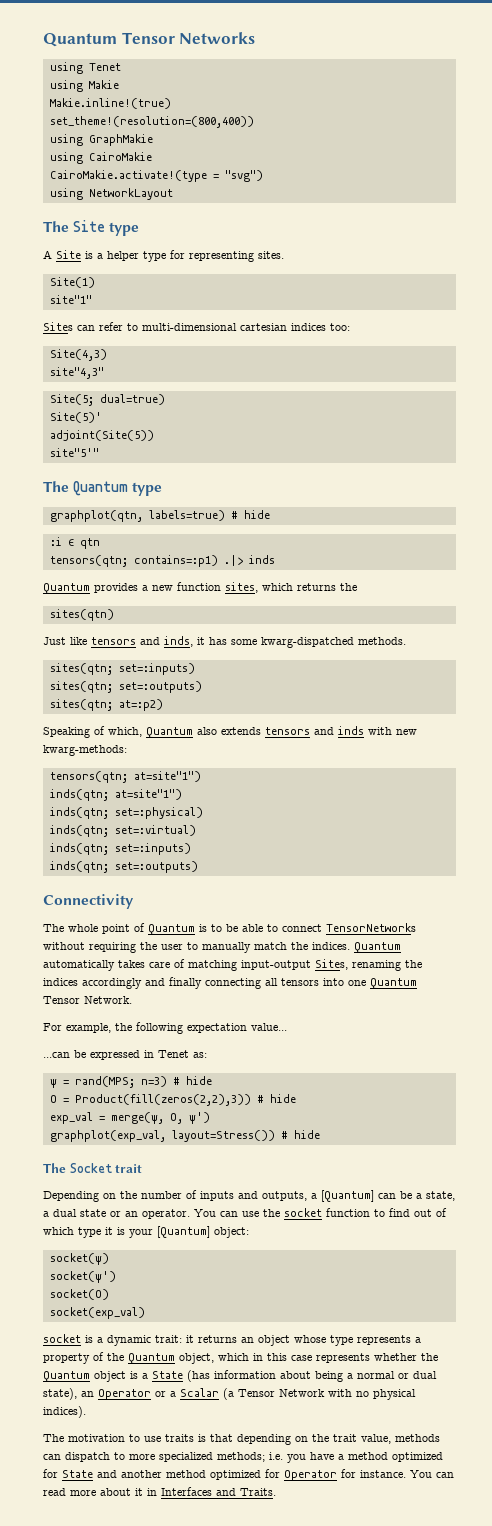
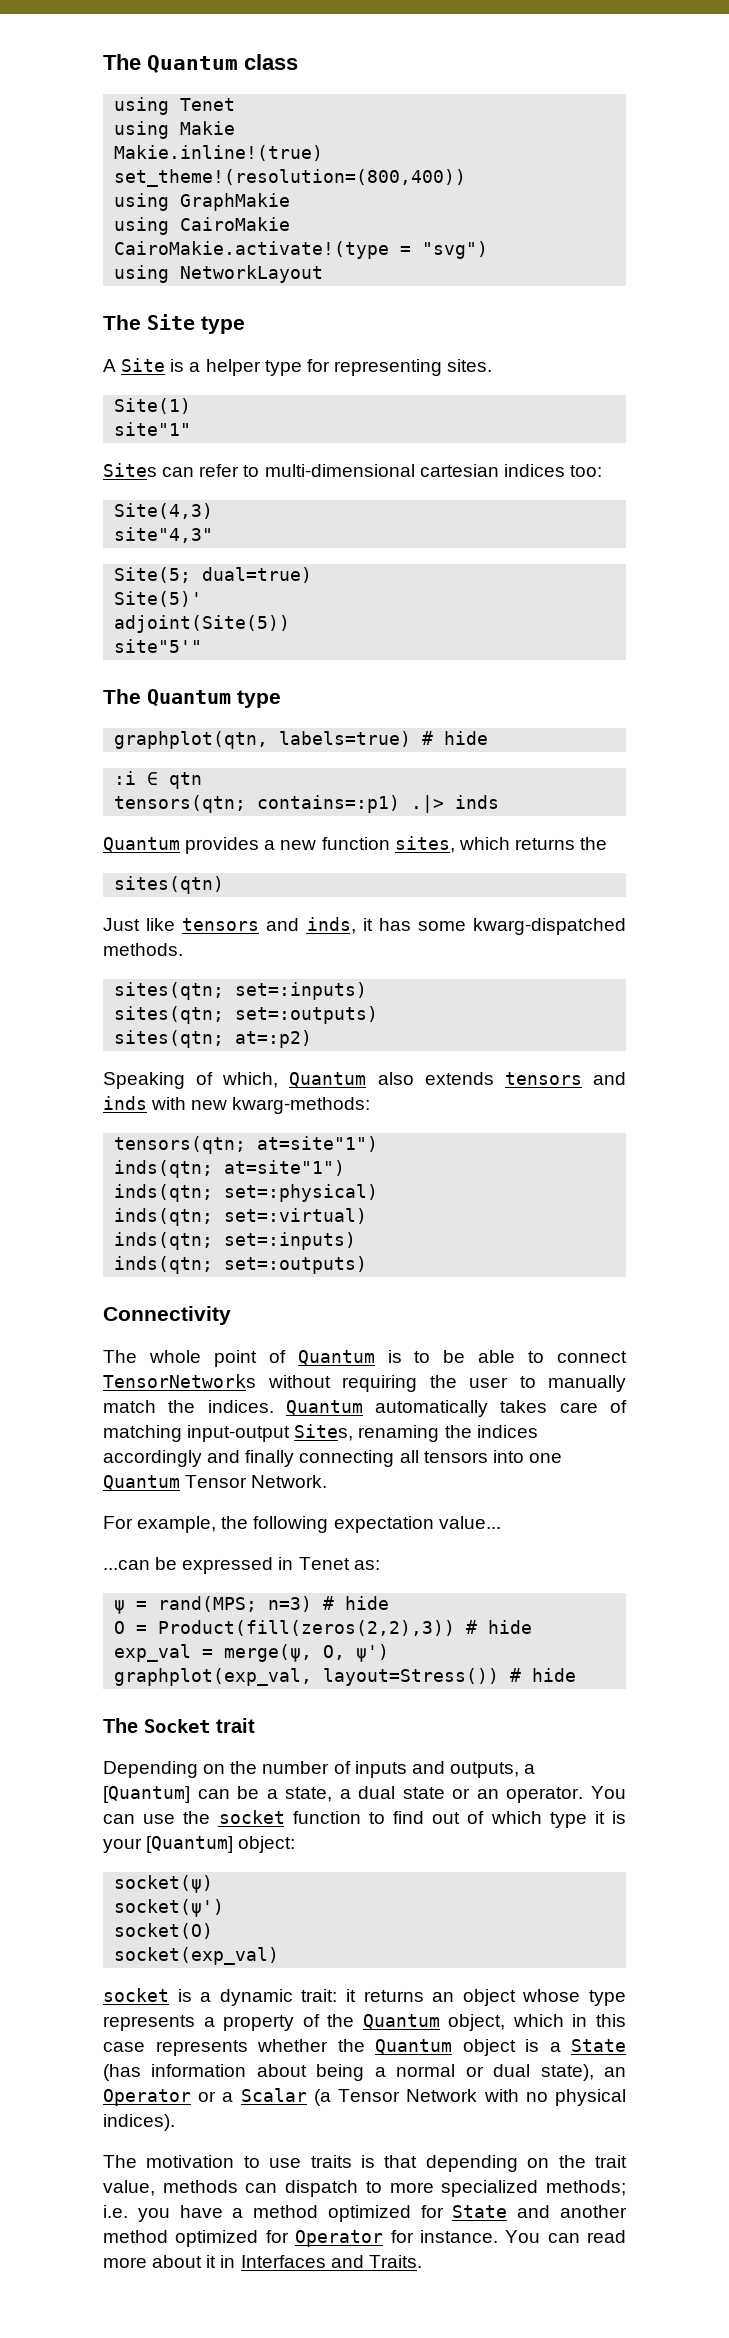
- Quantum Tensor Networks
+ The Quantum class

